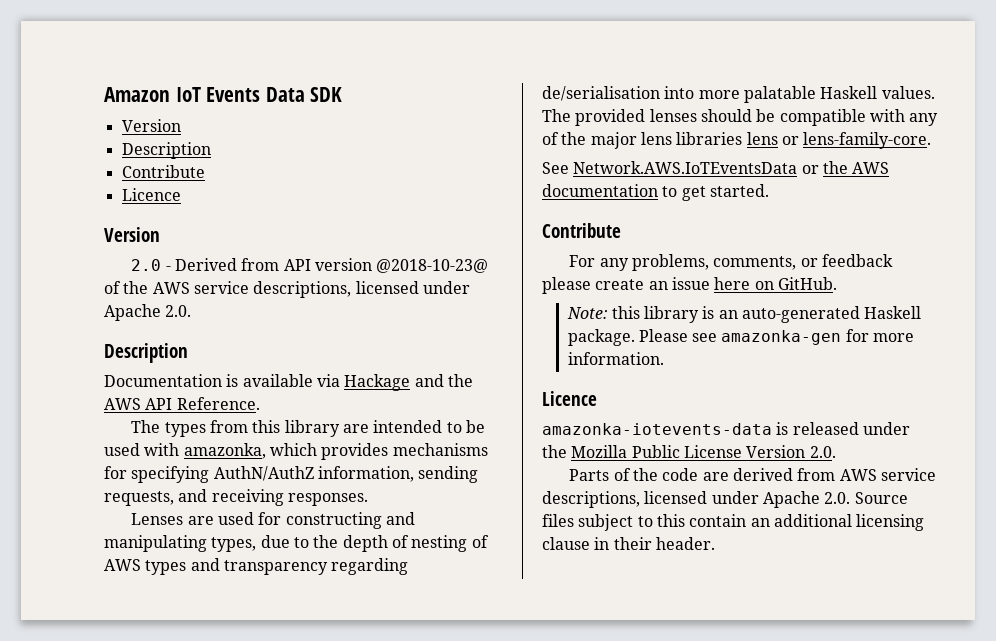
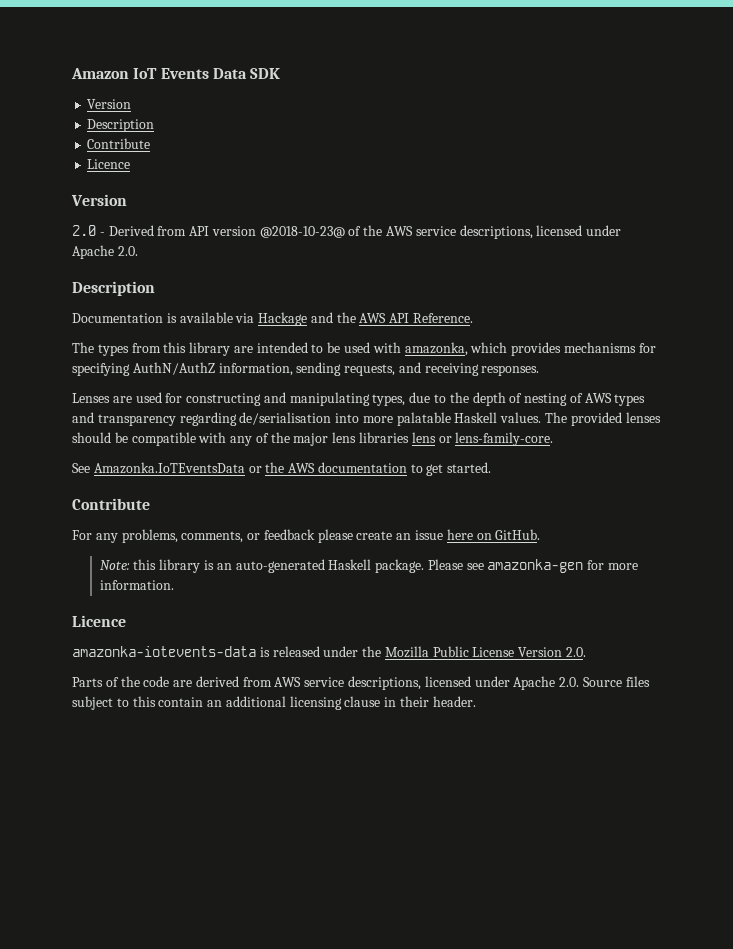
- See Network.AWS.IoTEventsData or the AWS documentation to get started.
+ See Amazonka.IoTEventsData or the AWS documentation to get started.

